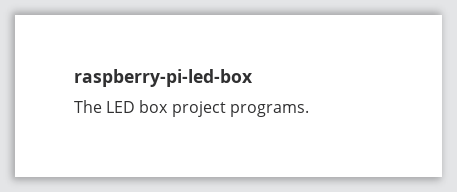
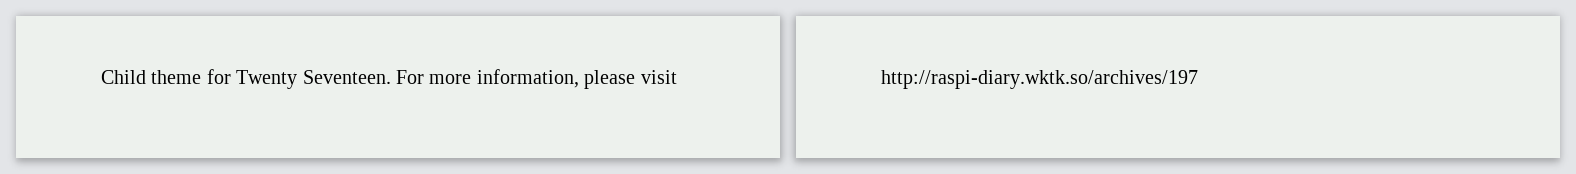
- raspberry-pi-led-box
- The LED box project programs.
+ Child theme for Twenty Seventeen. For more information, please visit http://raspi-diary.wktk.so/archives/197

